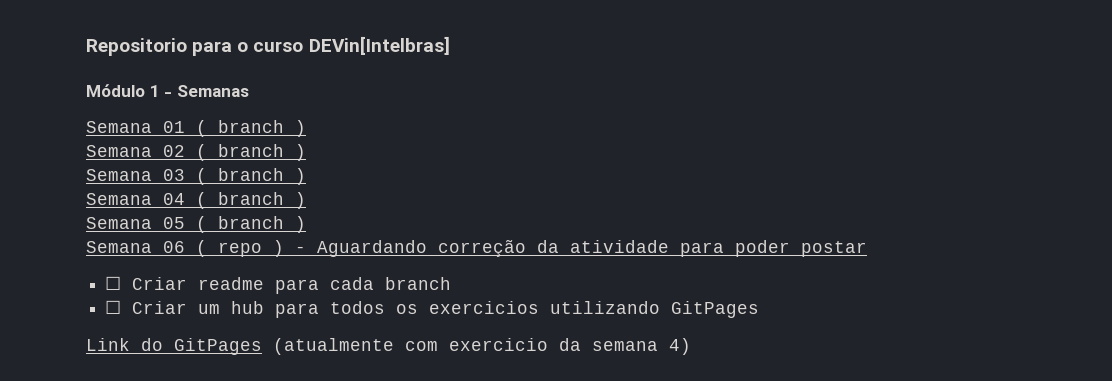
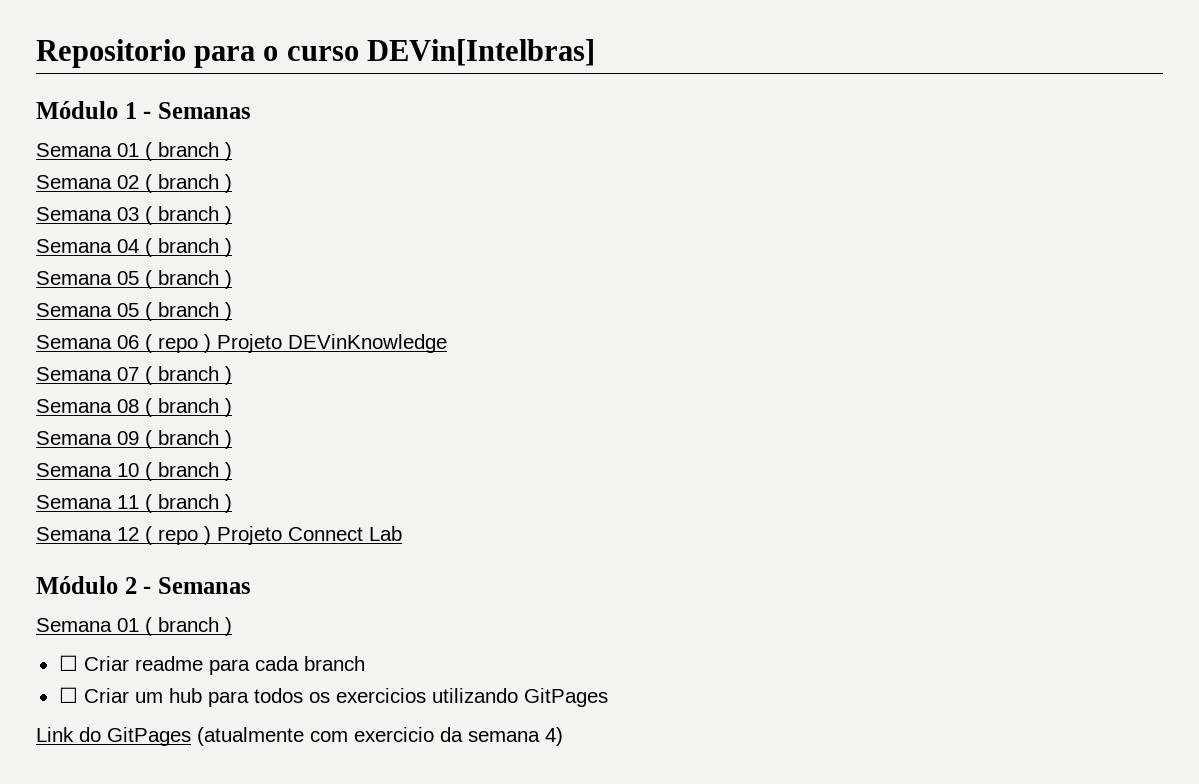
  Semana 04 ( branch )
+ Semana 05 ( branch )
- Semana 06 ( repo ) - Aguardando correção da atividade para poder postar
+ Semana 06 ( repo ) Projeto DEVinKnowledge
+ Semana 07 ( branch )
+ Semana 08 ( branch )
+ Semana 09 ( branch )
+ Semana 10 ( branch )
+ Semana 11 ( branch )
+ Semana 12 ( repo ) Projeto Connect Lab
+ Módulo 2 - Semanas
+ Semana 01 ( branch )

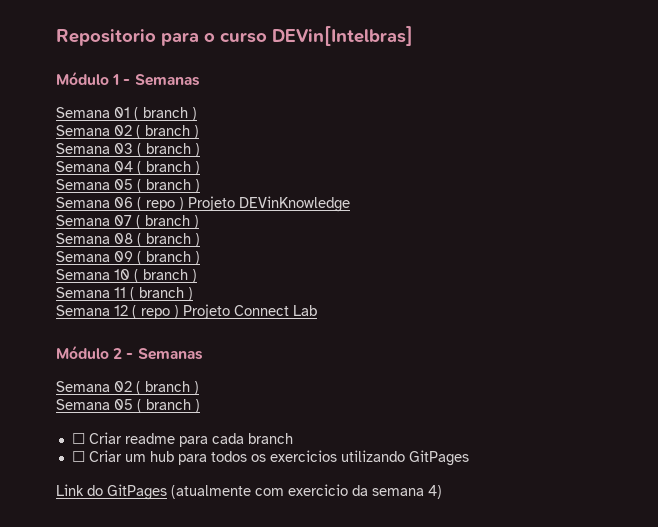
  Semana 04 ( branch )
- Semana 05 ( branch )
  Módulo 2 - Semanas
- Semana 01 ( branch )
+ Semana 02 ( branch )
+ Semana 05 ( branch )

